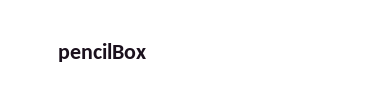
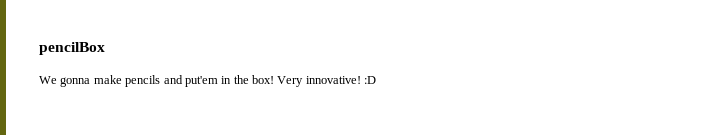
+ We gonna make pencils and put'em in the box! Very innovative! :D

